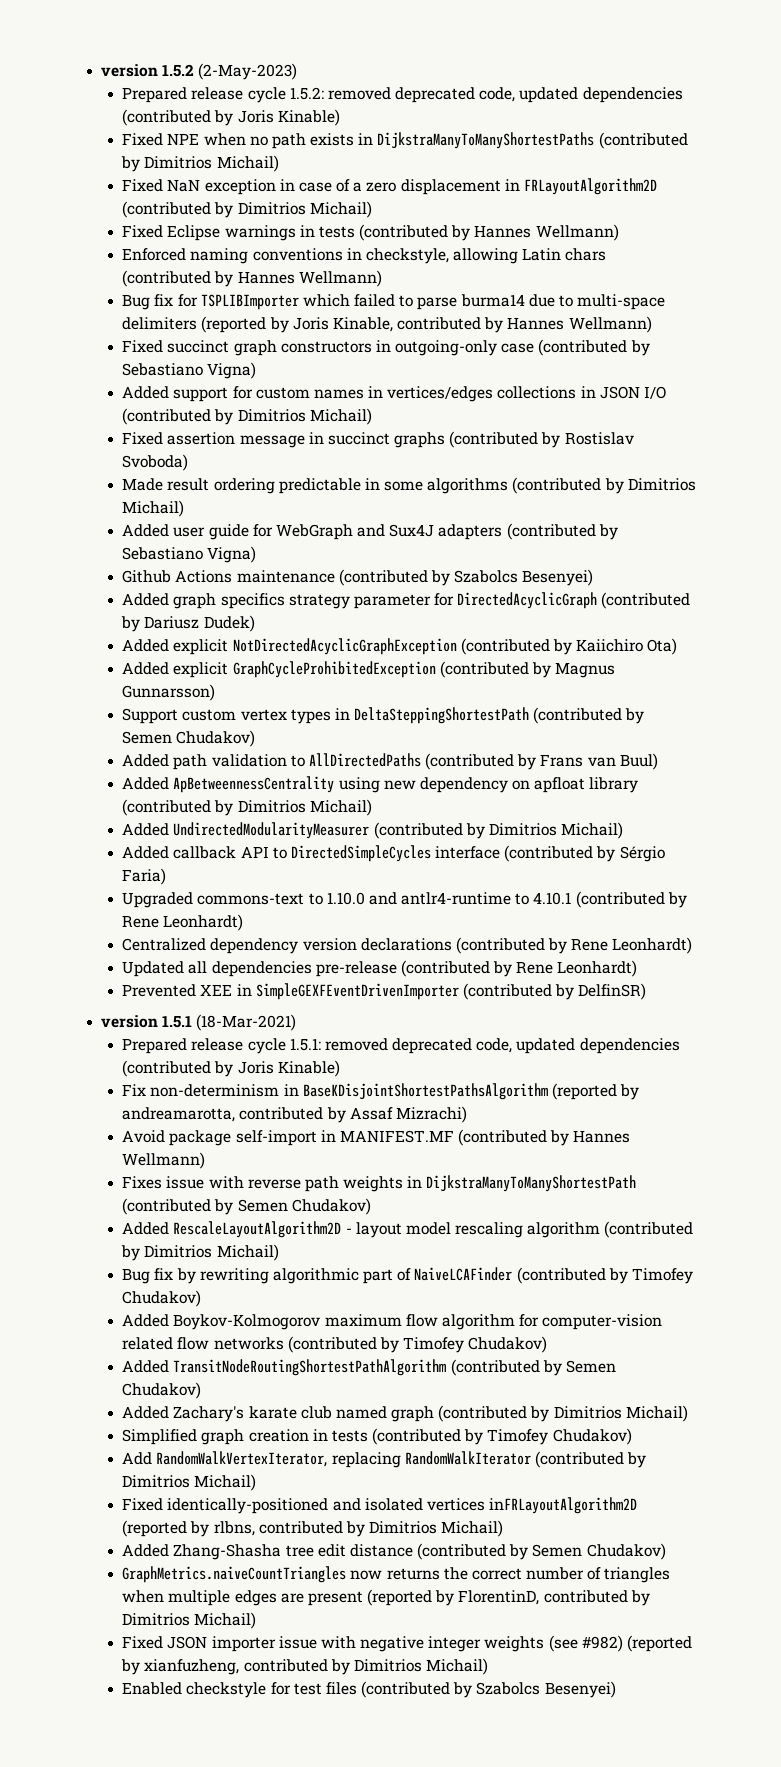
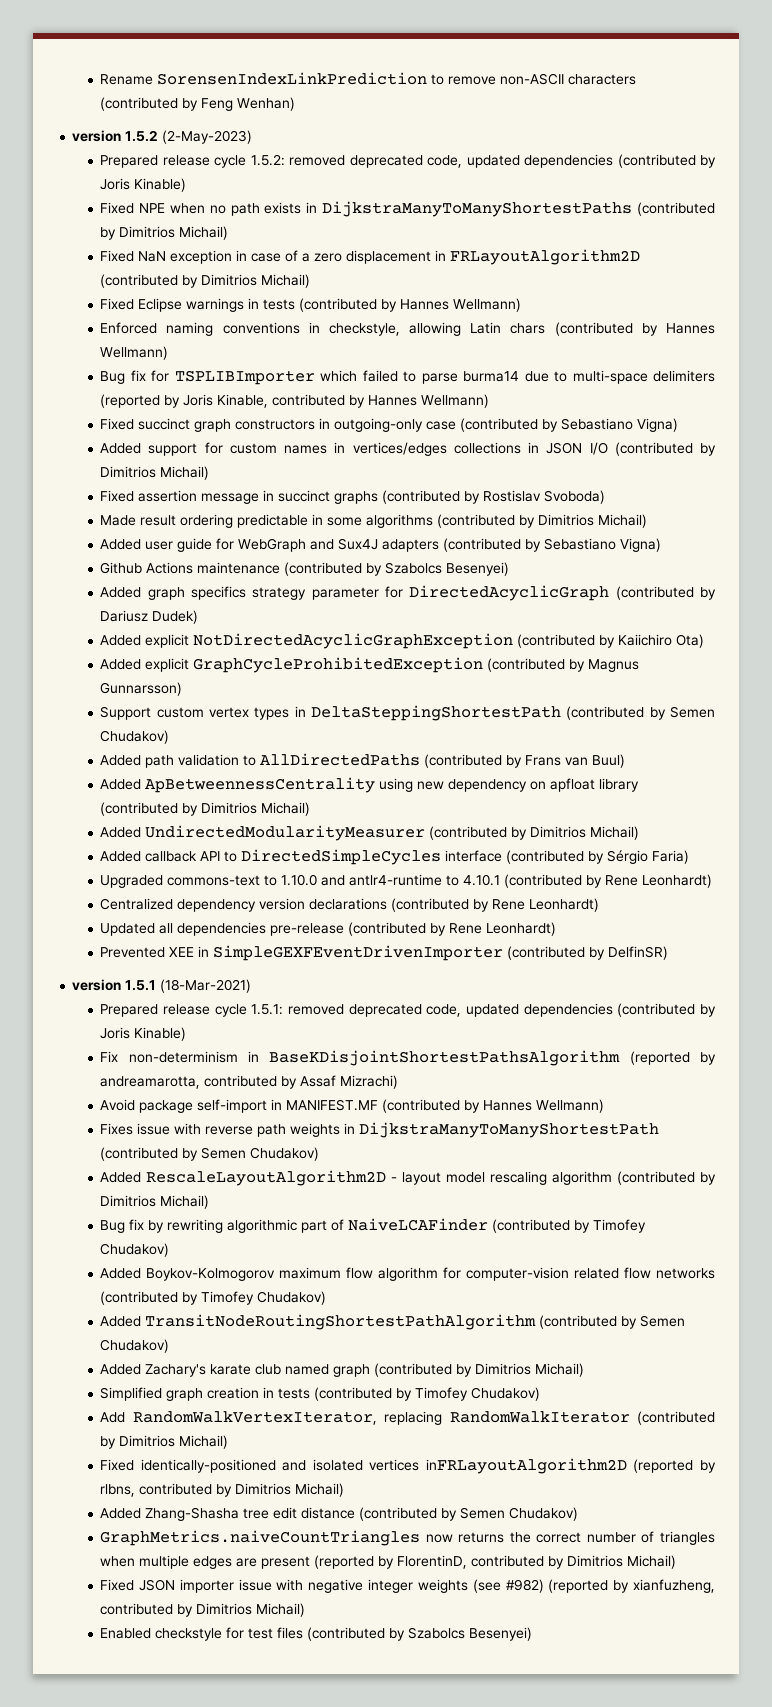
+ Rename SorensenIndexLinkPrediction to remove non-ASCII characters (contributed by Feng Wenhan)

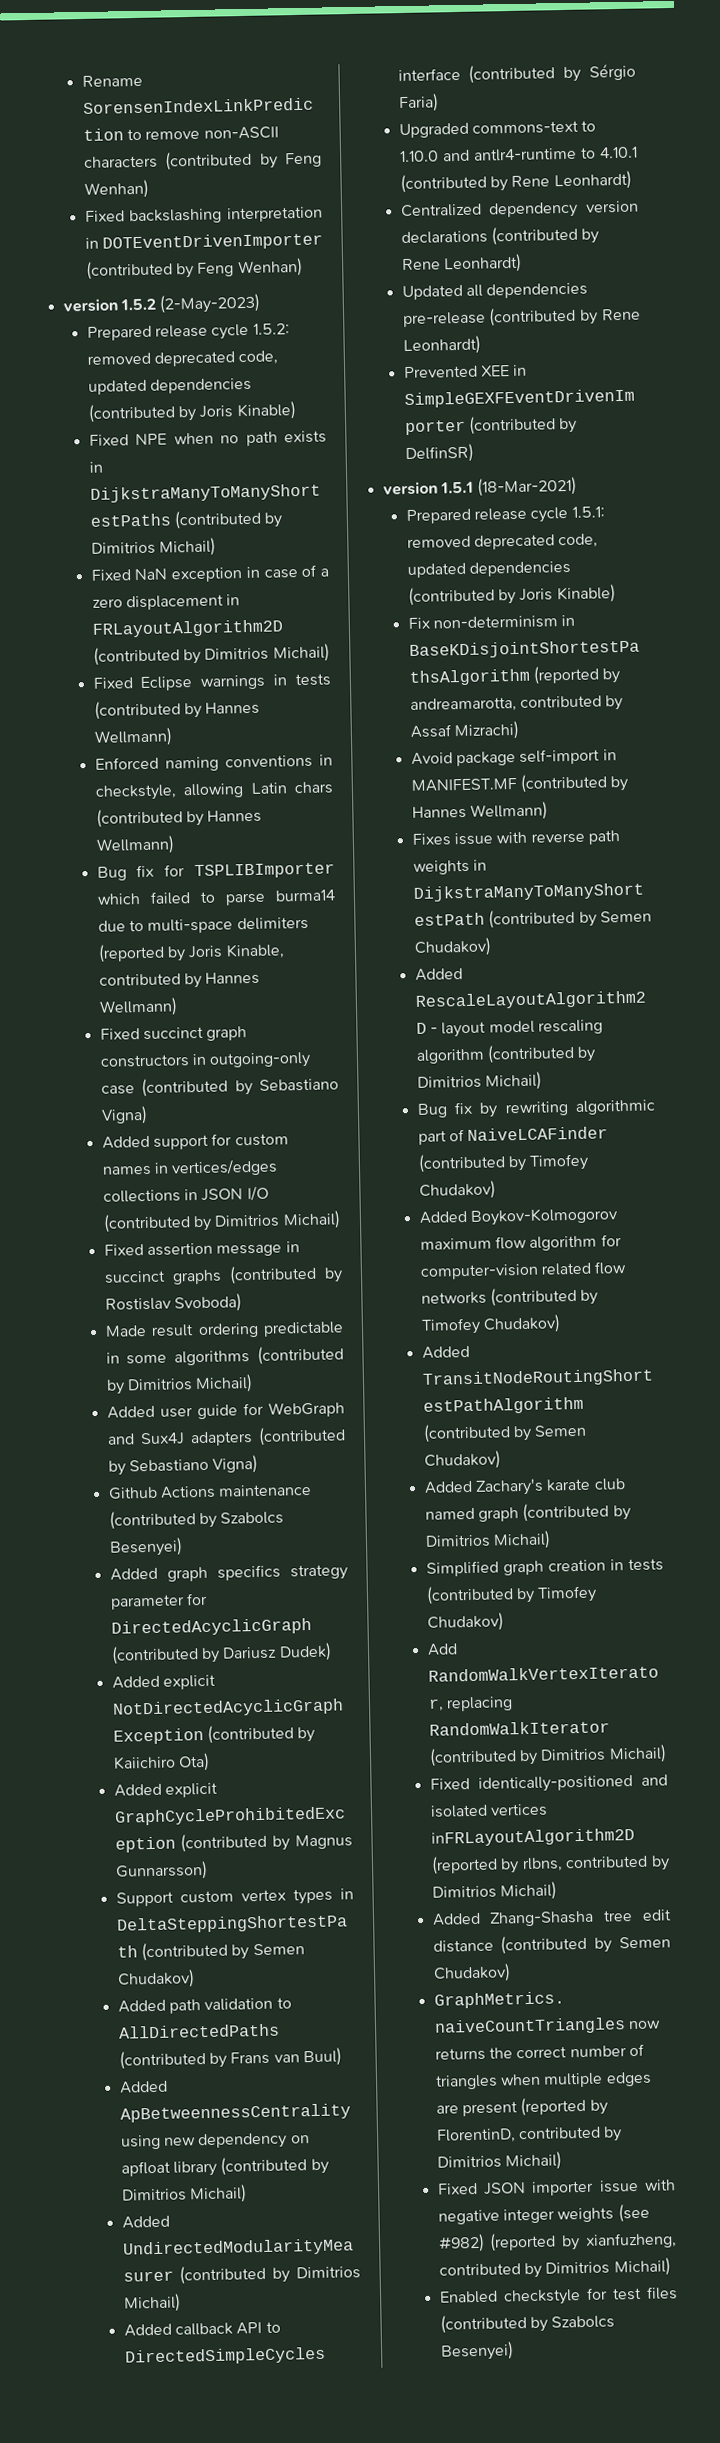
+ Fixed backslashing interpretation in DOTEventDrivenImporter (contributed by Feng Wenhan)

